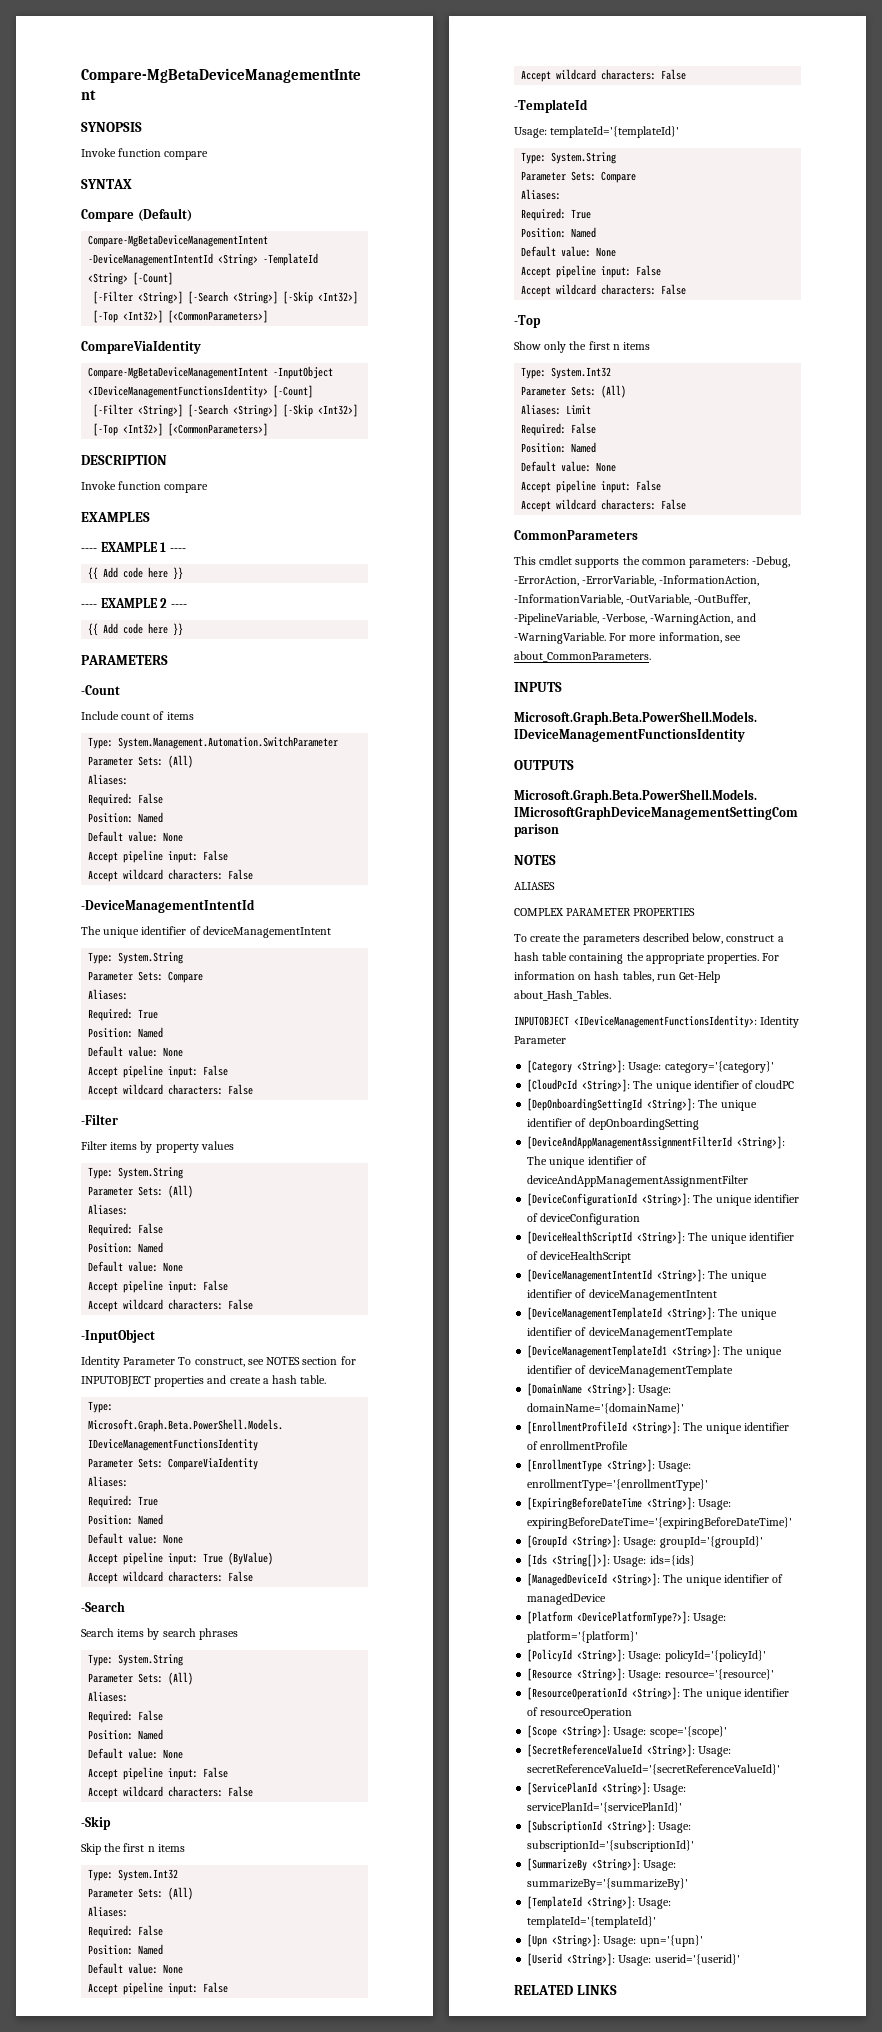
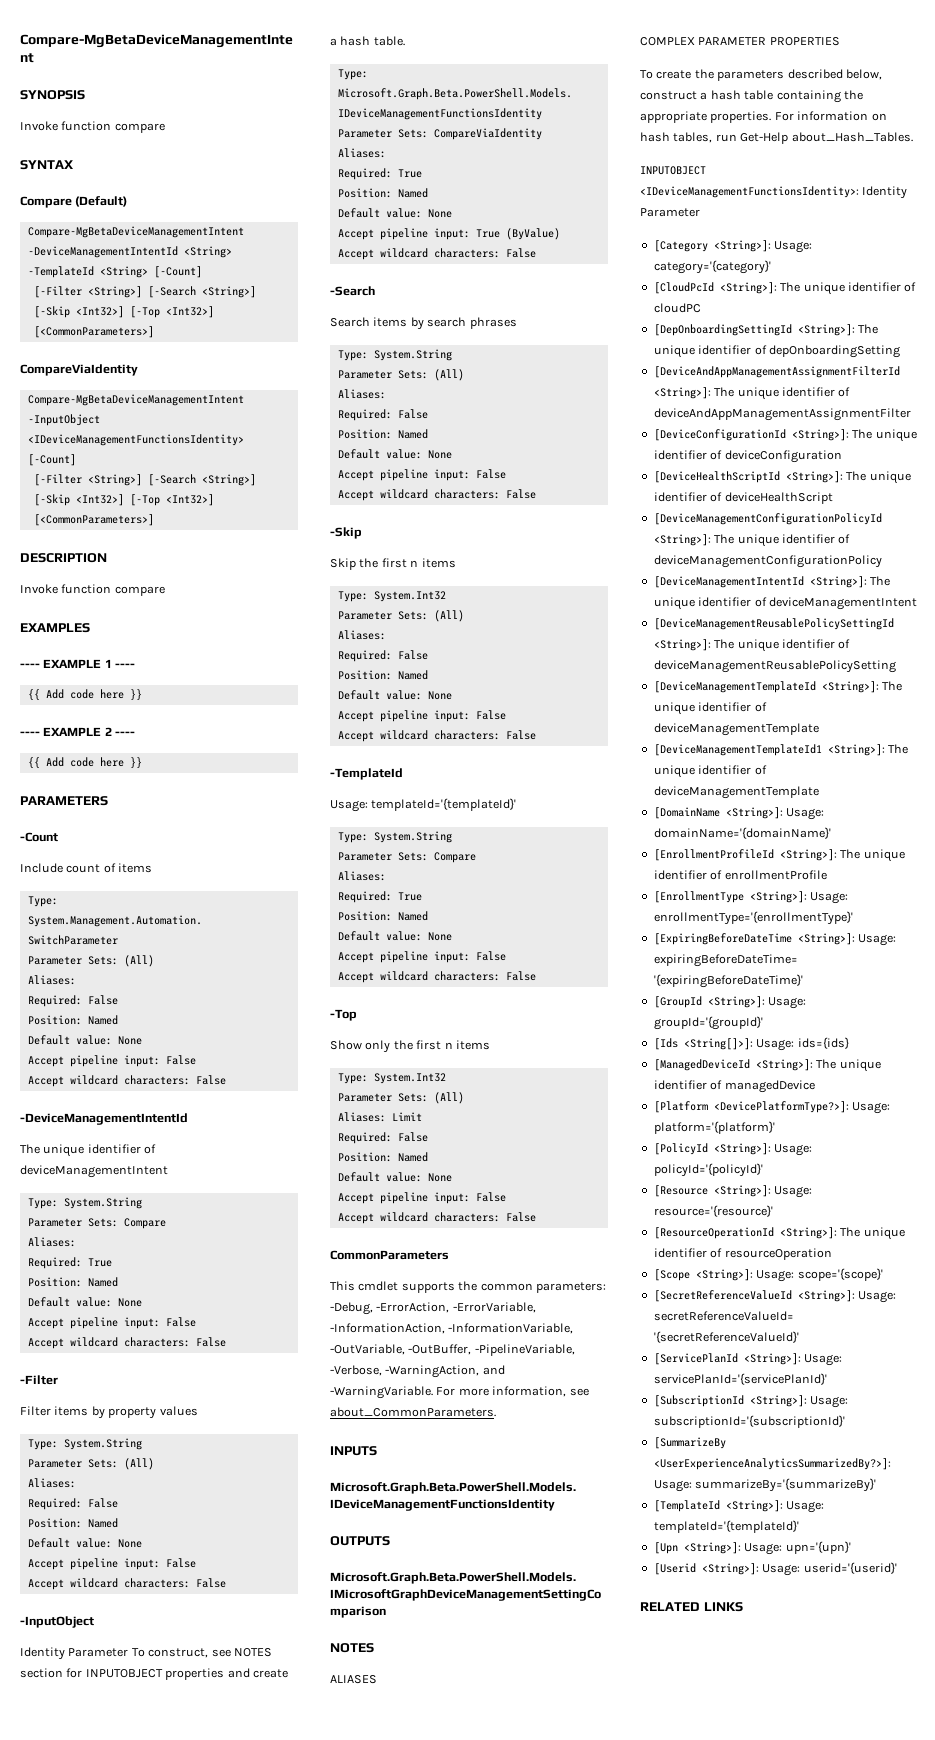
+ [DeviceManagementConfigurationPolicyId <String>]: The unique identifier of deviceManagementConfigurationPolicy
+ [DeviceManagementReusablePolicySettingId <String>]: The unique identifier of deviceManagementReusablePolicySetting
- [SummarizeBy <String>]: Usage: summarizeBy='{summarizeBy}'
+ [SummarizeBy <UserExperienceAnalyticsSummarizedBy?>]: Usage: summarizeBy='{summarizeBy}'

